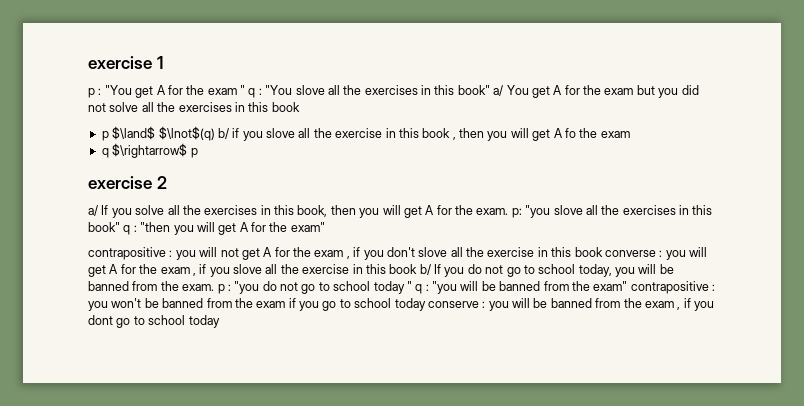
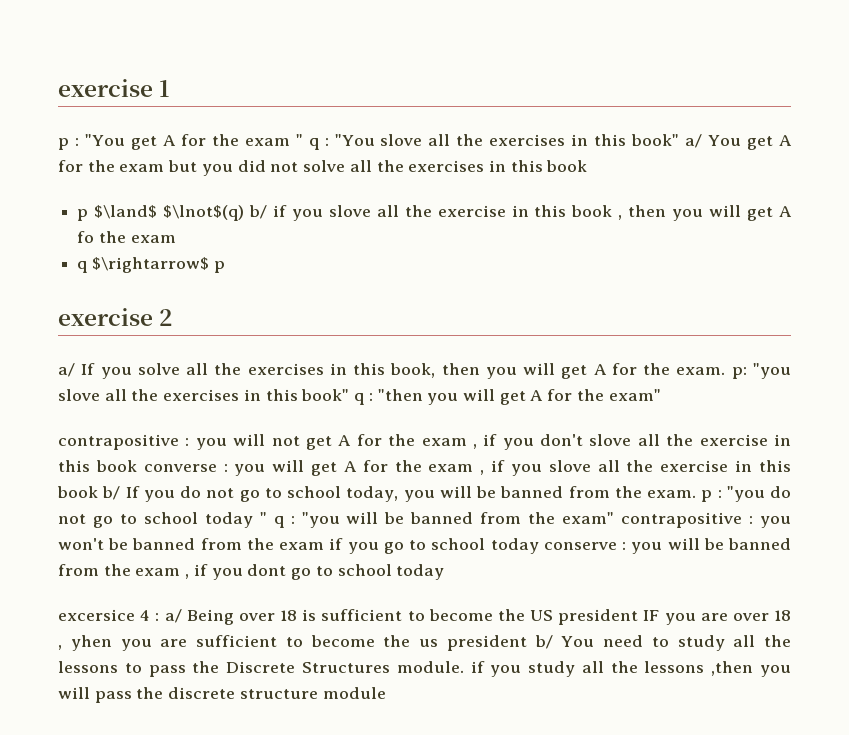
+ excersice 4 : a/ Being over 18 is sufficient to become the US president IF you are over 18 , yhen you are sufficient to become the us president b/ You need to study all the lessons to pass the Discrete Structures module. if you study all the lessons ,then you will pass the discrete structure module

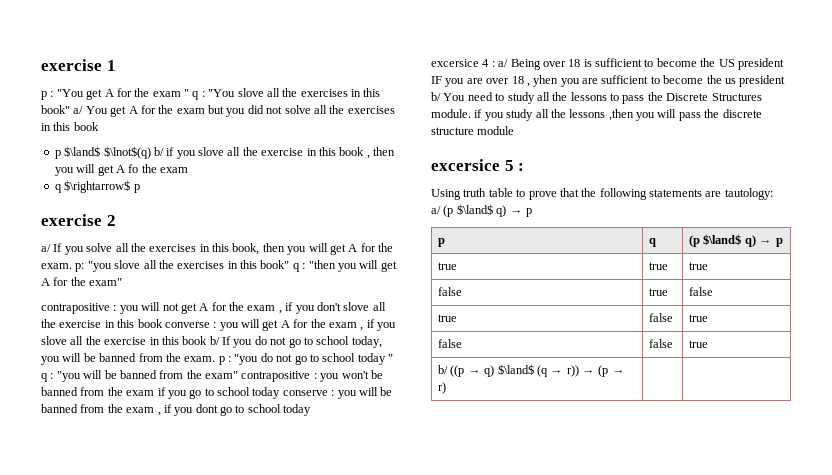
+ excersice 5 :
+ Using truth table to prove that the following statements are tautology:
+ a/ (p $\land$ q) → p
+ p | q | (p $\land$ q) → p
+ true | true | true
+ false | true | false
+ true | false | true
+ false | false | true
+ b/ ((p → q) $\land$ (q → r)) → (p → r) | |

